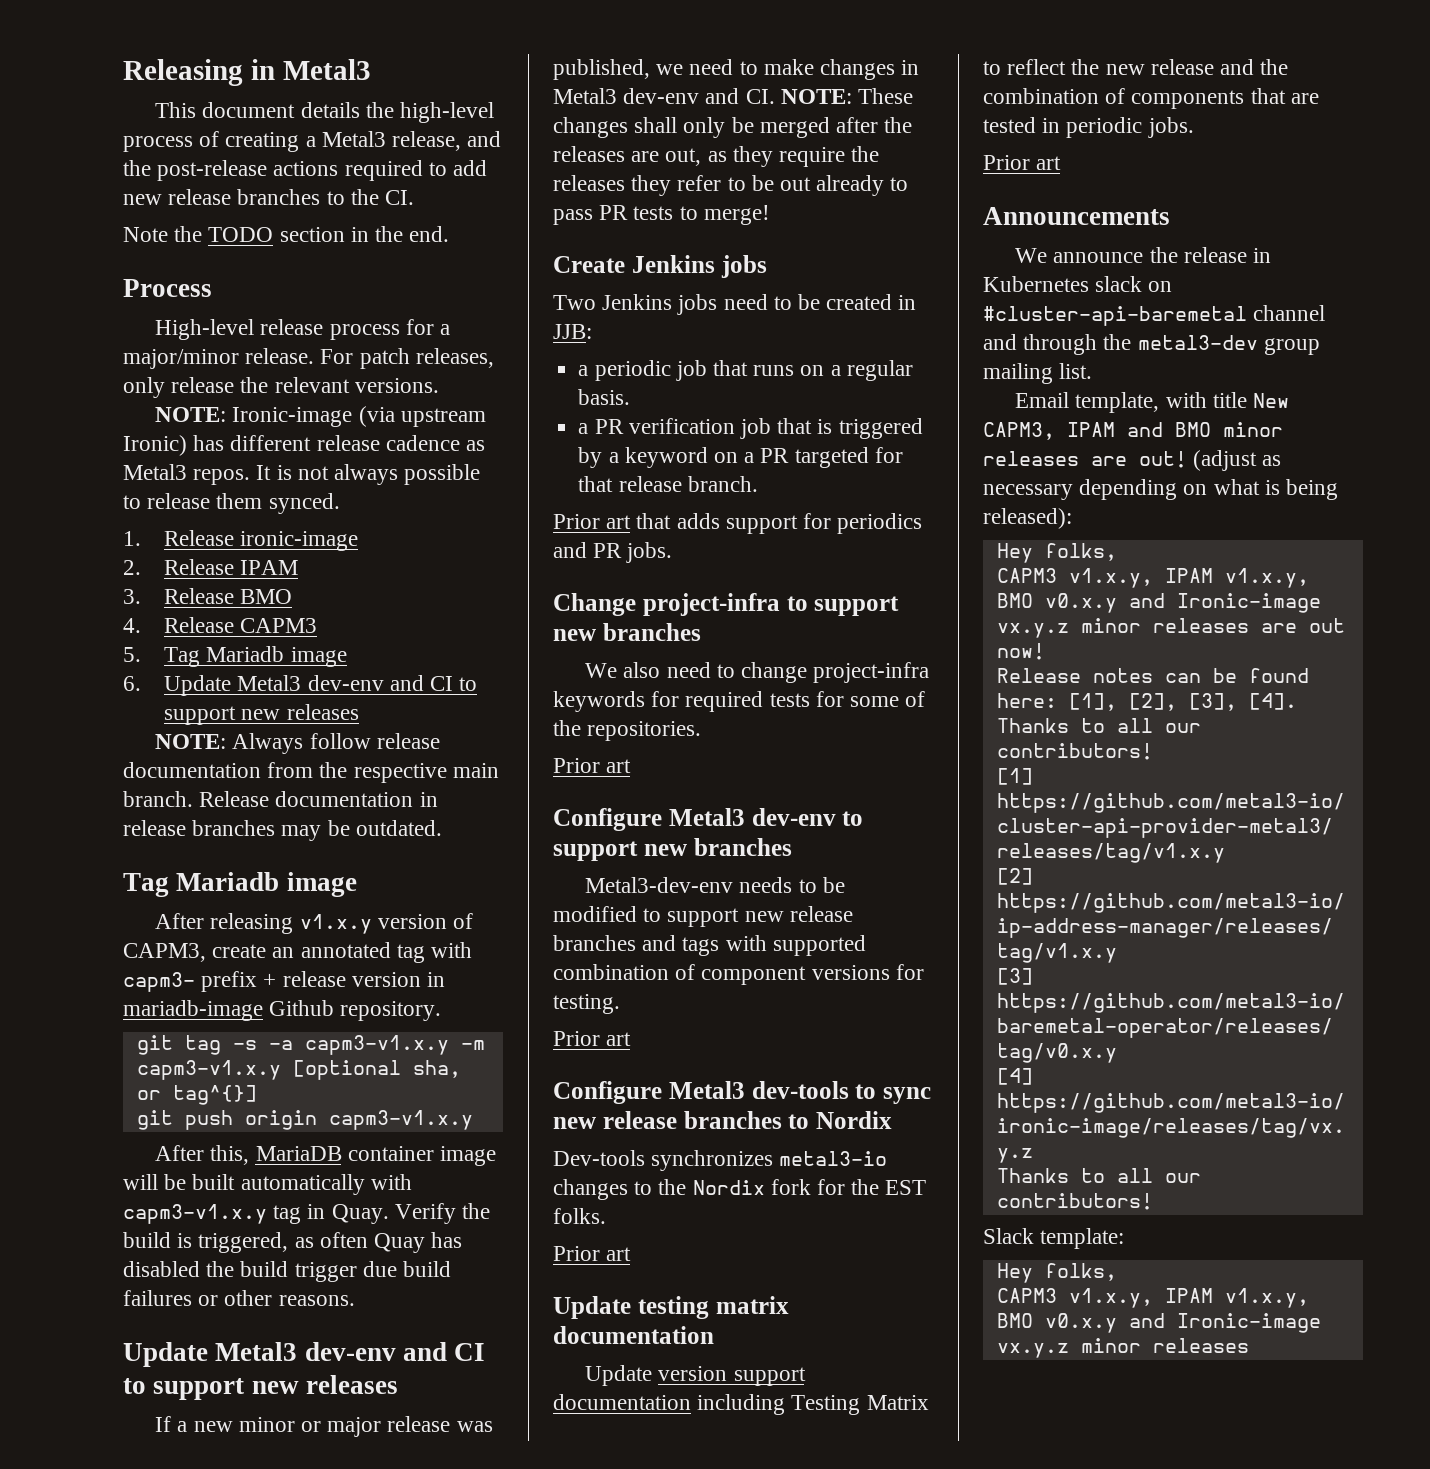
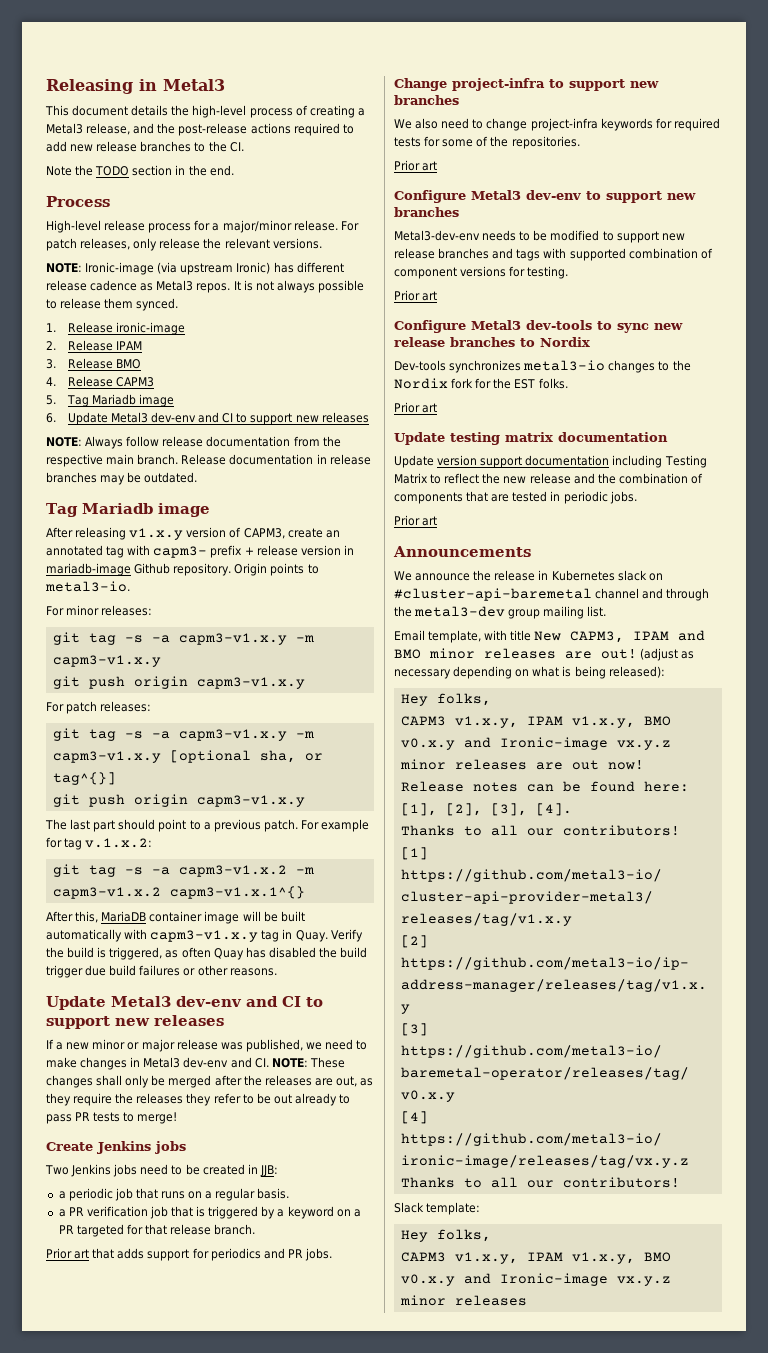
+ Origin points to metal3-io.
+ For minor releases:
+ git tag -s -a capm3-v1.x.y -m capm3-v1.x.y
+ git push origin capm3-v1.x.y
+ For patch releases:
+ The last part should point to a previous patch. For example for tag v.1.x.2:
+ git tag -s -a capm3-v1.x.2 -m capm3-v1.x.2 capm3-v1.x.1^{}

